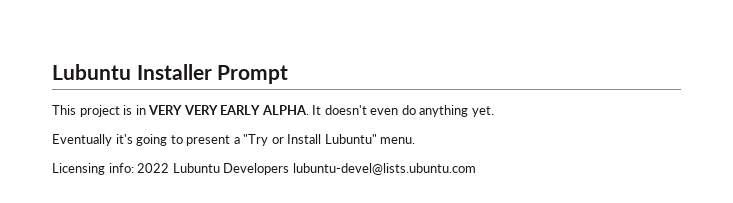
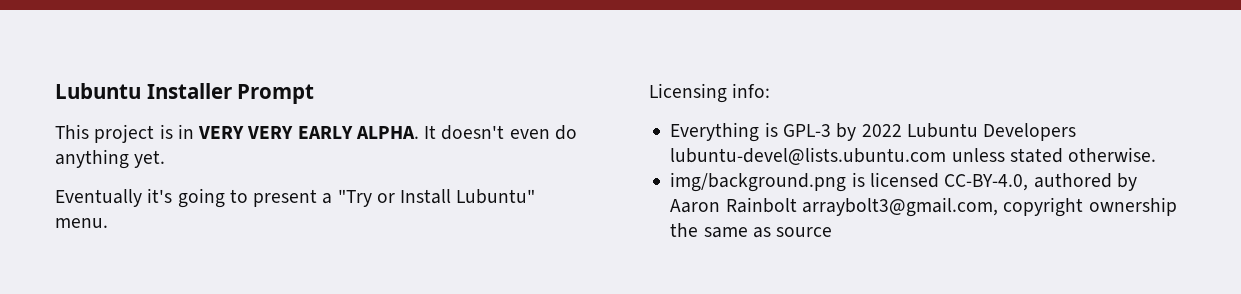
- Licensing info: 2022 Lubuntu Developers lubuntu-devel@lists.ubuntu.com
+ Licensing info:
+ Everything is GPL-3 by 2022 Lubuntu Developers lubuntu-devel@lists.ubuntu.com unless stated otherwise.
+ img/background.png is licensed CC-BY-4.0, authored by Aaron Rainbolt arraybolt3@gmail.com, copyright ownership the same as source

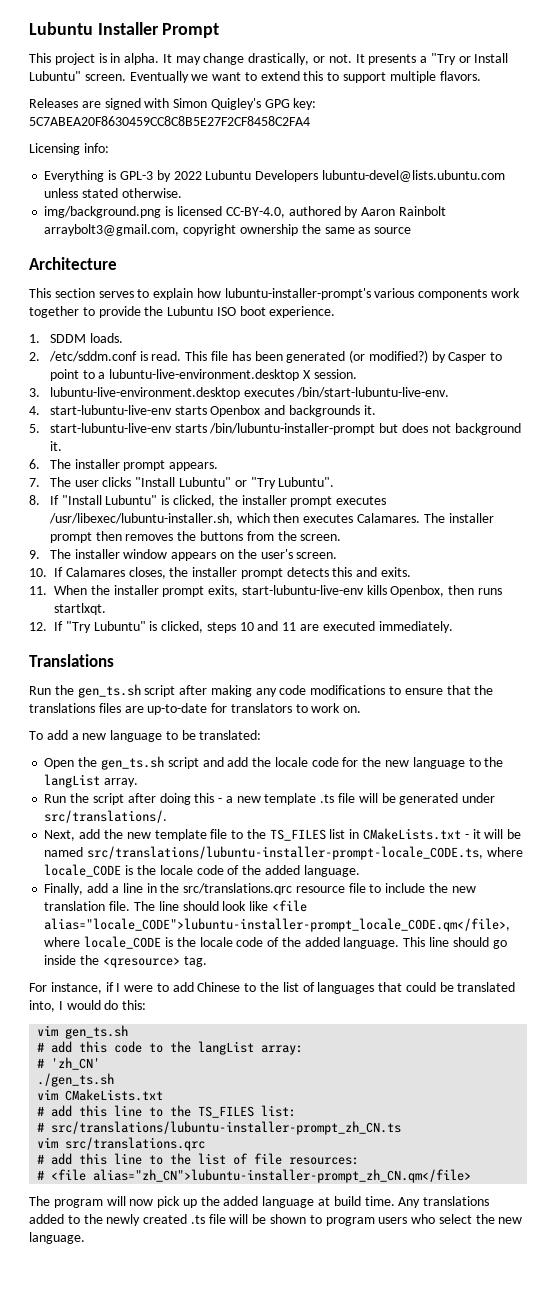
- This project is in VERY VERY EARLY ALPHA. It doesn't even do anything yet.
- Eventually it's going to present a "Try or Install Lubuntu" menu.
+ This project is in alpha. It may change drastically, or not. It presents a "Try or Install Lubuntu" screen. Eventually we want to extend this to support multiple flavors.
+ Releases are signed with Simon Quigley's GPG key: 5C7ABEA20F8630459CC8C8B5E27F2CF8458C2FA4
+ Architecture
+ This section serves to explain how lubuntu-installer-prompt's various components work together to provide the Lubuntu ISO boot experience.
+ 1. SDDM loads.
+ 2. /etc/sddm.conf is read. This file has been generated (or modified?) by Casper to point to a lubuntu-live-environment.desktop X session.
+ 3. lubuntu-live-environment.desktop executes /bin/start-lubuntu-live-env.
+ 4. start-lubuntu-live-env starts Openbox and backgrounds it.
+ 5. start-lubuntu-live-env starts /bin/lubuntu-installer-prompt but does not background it.
+ 6. The installer prompt appears.
+ 7. The user clicks "Install Lubuntu" or "Try Lubuntu".
+ 8. If "Install Lubuntu" is clicked, the installer prompt executes /usr/libexec/lubuntu-installer.sh, which then executes Calamares. The installer prompt then removes the buttons from the screen.
+ 9. The installer window appears on the user's screen.
+ 10. If Calamares closes, the installer prompt detects this and exits.
+ 11. When the installer prompt exits, start-lubuntu-live-env kills Openbox, then runs startlxqt.
+ 12. If "Try Lubuntu" is clicked, steps 10 and 11 are executed immediately.
+ Translations
+ Run the gen_ts.sh script after making any code modifications to ensure that the translations files are up-to-date for translators to work on.
+ To add a new language to be translated:
+ Open the gen_ts.sh script and add the locale code for the new language to the langList array.
+ Run the script after doing this - a new template .ts file will be generated under src/translations/.
+ Next, add the new template file to the TS_FILES list in CMakeLists.txt - it will be named src/translations/lubuntu-installer-prompt-locale_CODE.ts, where locale_CODE is the locale code of the added language.
+ Finally, add a line in the src/translations.qrc resource file to include the new translation file. The line should look like <file alias="locale_CODE">lubuntu-installer-prompt_locale_CODE.qm</file>, where locale_CODE is the locale code of the added language. This line should go inside the <qresource> tag.
+ For instance, if I were to add Chinese to the list of languages that could be translated into, I would do this:
+ vim gen_ts.sh
+ # add this code to the langList array:
+ # 'zh_CN'
+ ./gen_ts.sh
+ vim CMakeLists.txt
+ # add this line to the TS_FILES list:
+ # src/translations/lubuntu-installer-prompt_zh_CN.ts
+ vim src/translations.qrc
+ # add this line to the list of file resources:
+ # <file alias="zh_CN">lubuntu-installer-prompt_zh_CN.qm</file>
+ The program will now pick up the added language at build time. Any translations added to the newly created .ts file will be shown to program users who select the new language.

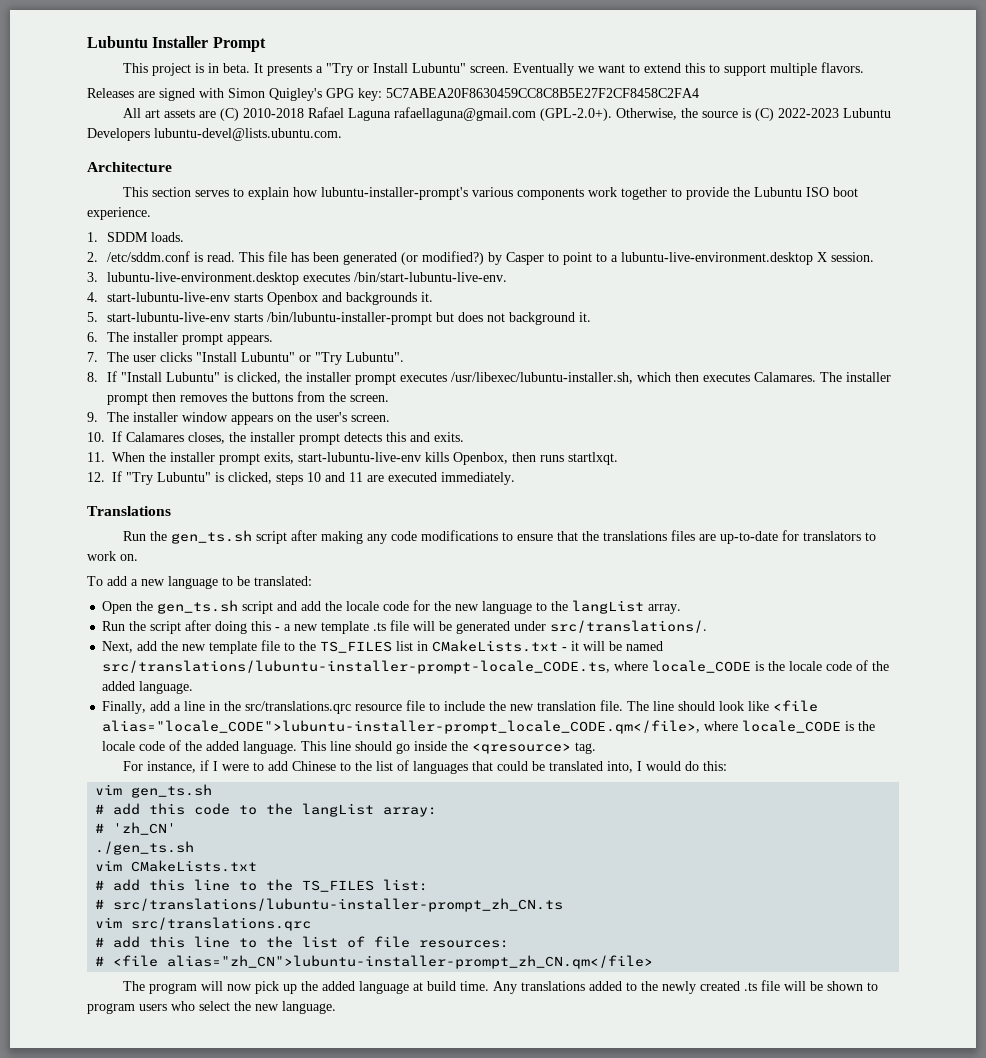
- This project is in alpha. It may change drastically, or not.
+ This project is in beta.
- Licensing info:
- Everything is GPL-3 by 2022 Lubuntu Developers lubuntu-devel@lists.ubuntu.com unless stated otherwise.
- img/background.png is licensed CC-BY-4.0, authored by Aaron Rainbolt arraybolt3@gmail.com, copyright ownership the same as source
+ All art assets are (C) 2010-2018 Rafael Laguna rafaellaguna@gmail.com (GPL-2.0+). Otherwise, the source is (C) 2022-2023 Lubuntu Developers lubuntu-devel@lists.ubuntu.com.

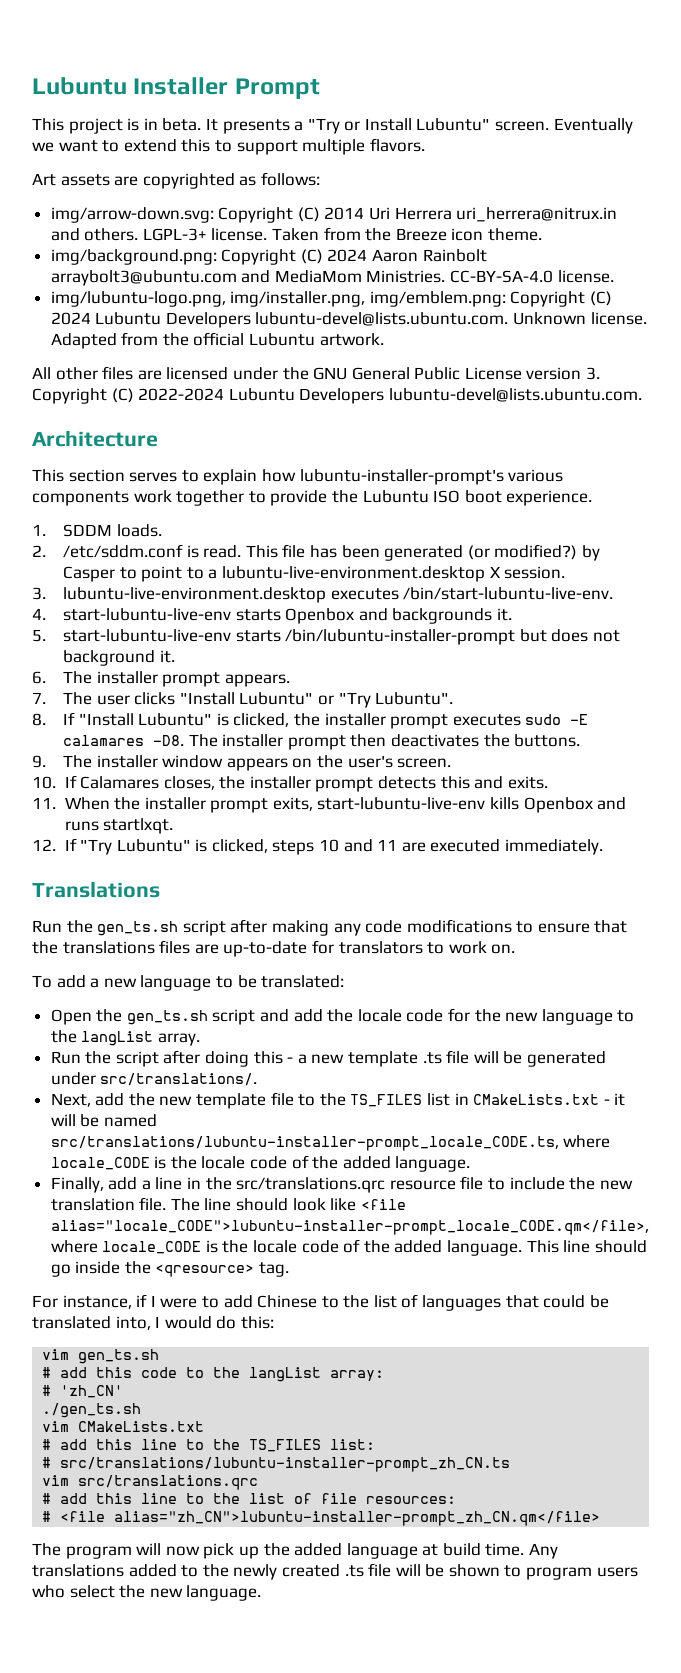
- Releases are signed with Simon Quigley's GPG key: 5C7ABEA20F8630459CC8C8B5E27F2CF8458C2FA4
- All art assets are (C) 2010-2018 Rafael Laguna rafaellaguna@gmail.com (GPL-2.0+). Otherwise, the source is (C) 2022-2023 Lubuntu Developers lubuntu-devel@lists.ubuntu.com.
+ Art assets are copyrighted as follows:
+ img/arrow-down.svg: Copyright (C) 2014 Uri Herrera uri_herrera@nitrux.in and others. LGPL-3+ license. Taken from the Breeze icon theme.
+ img/background.png: Copyright (C) 2024 Aaron Rainbolt arraybolt3@ubuntu.com and MediaMom Ministries. CC-BY-SA-4.0 license.
+ img/lubuntu-logo.png, img/installer.png, img/emblem.png: Copyright (C) 2024 Lubuntu Developers lubuntu-devel@lists.ubuntu.com. Unknown license. Adapted from the official Lubuntu artwork.
+ All other files are licensed under the GNU General Public License version 3. Copyright (C) 2022-2024 Lubuntu Developers lubuntu-devel@lists.ubuntu.com.
- 8. If "Install Lubuntu" is clicked, the installer prompt executes /usr/libexec/lubuntu-installer.sh, which then executes Calamares. The installer prompt then removes the buttons from the screen.
+ 8. If "Install Lubuntu" is clicked, the installer prompt executes sudo -E calamares -D8. The installer prompt then deactivates the buttons.
- 11. When the installer prompt exits, start-lubuntu-live-env kills Openbox, then runs startlxqt.
+ 11. When the installer prompt exits, start-lubuntu-live-env kills Openbox and runs startlxqt.
- Next, add the new template file to the TS_FILES list in CMakeLists.txt - it will be named src/translations/lubuntu-installer-prompt-locale_CODE.ts, where locale_CODE is the locale code of the added language.
+ Next, add the new template file to the TS_FILES list in CMakeLists.txt - it will be named src/translations/lubuntu-installer-prompt_locale_CODE.ts, where locale_CODE is the locale code of the added language.

